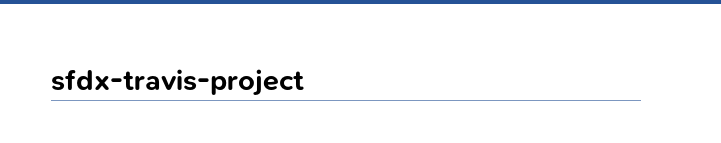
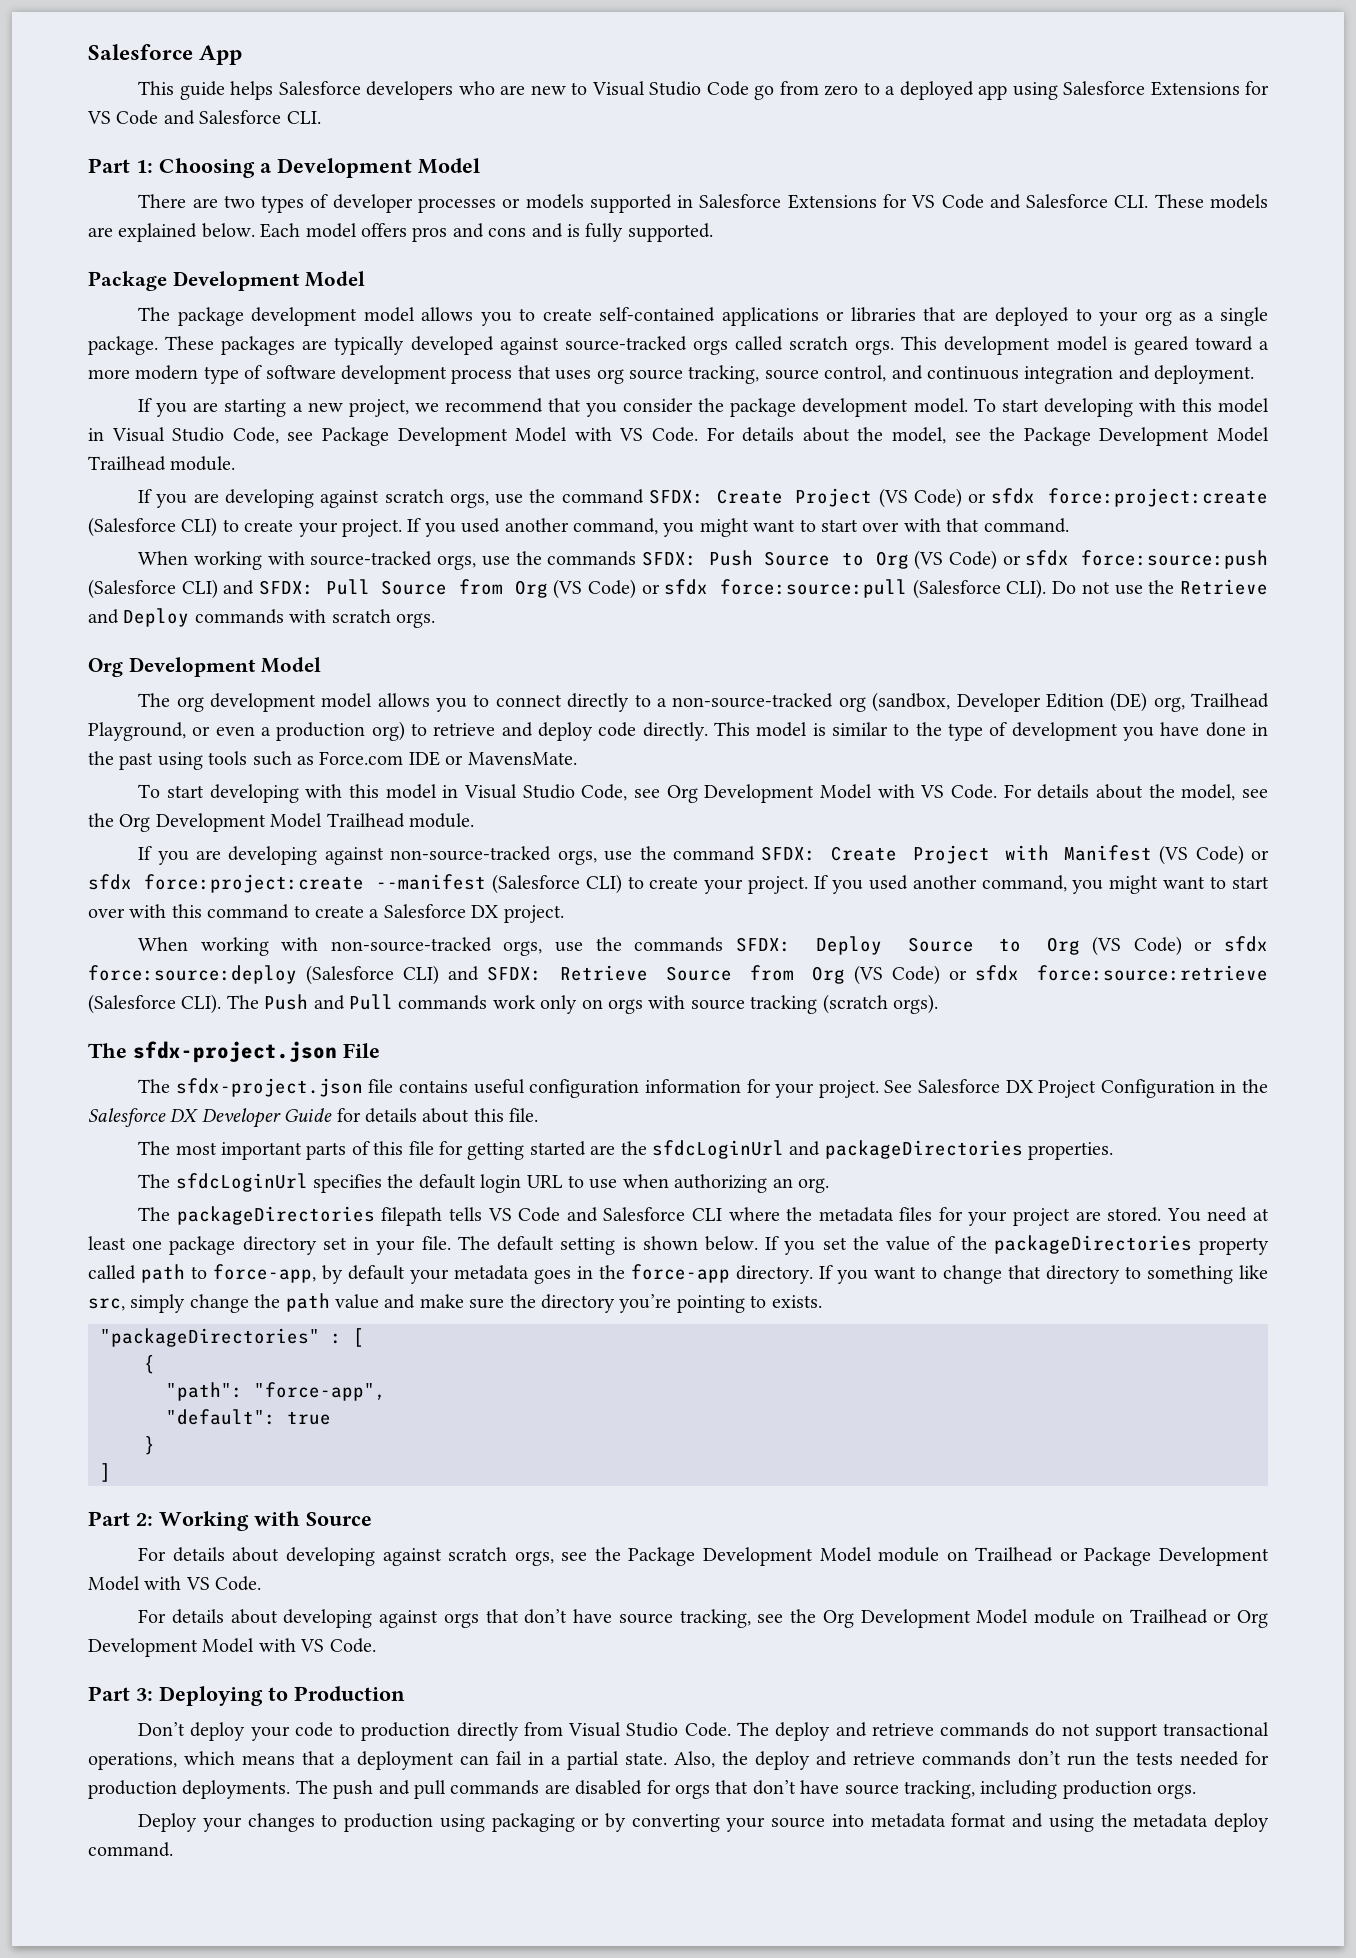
- sfdx-travis-project
+ Salesforce App
+ This guide helps Salesforce developers who are new to Visual Studio Code go from zero to a deployed app using Salesforce Extensions for VS Code and Salesforce CLI.
+ Part 1: Choosing a Development Model
+ There are two types of developer processes or models supported in Salesforce Extensions for VS Code and Salesforce CLI. These models are explained below. Each model offers pros and cons and is fully supported.
+ Package Development Model
+ The package development model allows you to create self-contained applications or libraries that are deployed to your org as a single package. These packages are typically developed against source-tracked orgs called scratch orgs. This development model is geared toward a more modern type of software development process that uses org source tracking, source control, and continuous integration and deployment.
+ If you are starting a new project, we recommend that you consider the package development model. To start developing with this model in Visual Studio Code, see Package Development Model with VS Code. For details about the model, see the Package Development Model Trailhead module.
+ If you are developing against scratch orgs, use the command SFDX: Create Project (VS Code) or sfdx force:project:create (Salesforce CLI) to create your project. If you used another command, you might want to start over with that command.
+ When working with source-tracked orgs, use the commands SFDX: Push Source to Org (VS Code) or sfdx force:source:push (Salesforce CLI) and SFDX: Pull Source from Org (VS Code) or sfdx force:source:pull (Salesforce CLI). Do not use the Retrieve and Deploy commands with scratch orgs.
+ Org Development Model
+ The org development model allows you to connect directly to a non-source-tracked org (sandbox, Developer Edition (DE) org, Trailhead Playground, or even a production org) to retrieve and deploy code directly. This model is similar to the type of development you have done in the past using tools such as Force.com IDE or MavensMate.
+ To start developing with this model in Visual Studio Code, see Org Development Model with VS Code. For details about the model, see the Org Development Model Trailhead module.
+ If you are developing against non-source-tracked orgs, use the command SFDX: Create Project with Manifest (VS Code) or sfdx force:project:create --manifest (Salesforce CLI) to create your project. If you used another command, you might want to start over with this command to create a Salesforce DX project.
+ When working with non-source-tracked orgs, use the commands SFDX: Deploy Source to Org (VS Code) or sfdx force:source:deploy (Salesforce CLI) and SFDX: Retrieve Source from Org (VS Code) or sfdx force:source:retrieve (Salesforce CLI). The Push and Pull commands work only on orgs with source tracking (scratch orgs).
+ The sfdx-project.json File
+ The sfdx-project.json file contains useful configuration information for your project. See Salesforce DX Project Configuration in the Salesforce DX Developer Guide for details about this file.
+ The most important parts of this file for getting started are the sfdcLoginUrl and packageDirectories properties.
+ The sfdcLoginUrl specifies the default login URL to use when authorizing an org.
+ The packageDirectories filepath tells VS Code and Salesforce CLI where the metadata files for your project are stored. You need at least one package directory set in your file. The default setting is shown below. If you set the value of the packageDirectories property called path to force-app, by default your metadata goes in the force-app directory. If you want to change that directory to something like src, simply change the path value and make sure the directory you’re pointing to exists.
+ "packageDirectories" : [
+ {
+ "path": "force-app",
+ "default": true
+ }
+ ]
+ Part 2: Working with Source
+ For details about developing against scratch orgs, see the Package Development Model module on Trailhead or Package Development Model with VS Code.
+ For details about developing against orgs that don’t have source tracking, see the Org Development Model module on Trailhead or Org Development Model with VS Code.
+ Part 3: Deploying to Production
+ Don’t deploy your code to production directly from Visual Studio Code. The deploy and retrieve commands do not support transactional operations, which means that a deployment can fail in a partial state. Also, the deploy and retrieve commands don’t run the tests needed for production deployments. The push and pull commands are disabled for orgs that don’t have source tracking, including production orgs.
+ Deploy your changes to production using packaging or by converting your source into metadata format and using the metadata deploy command.

